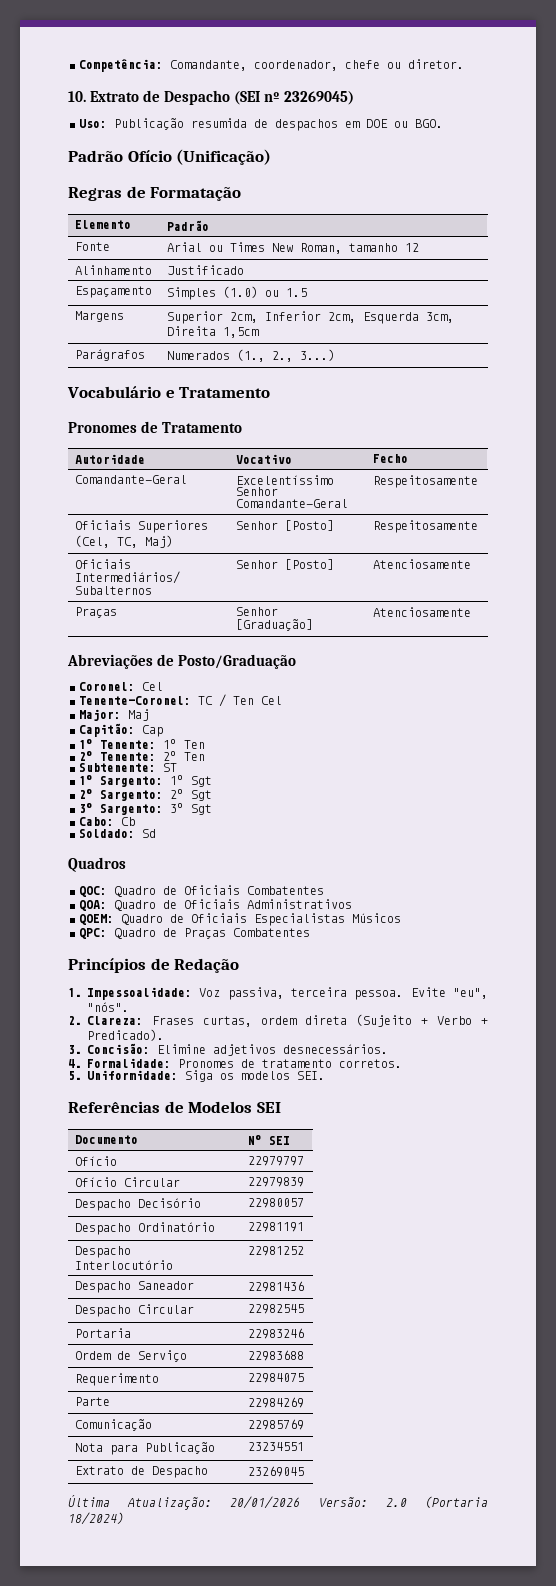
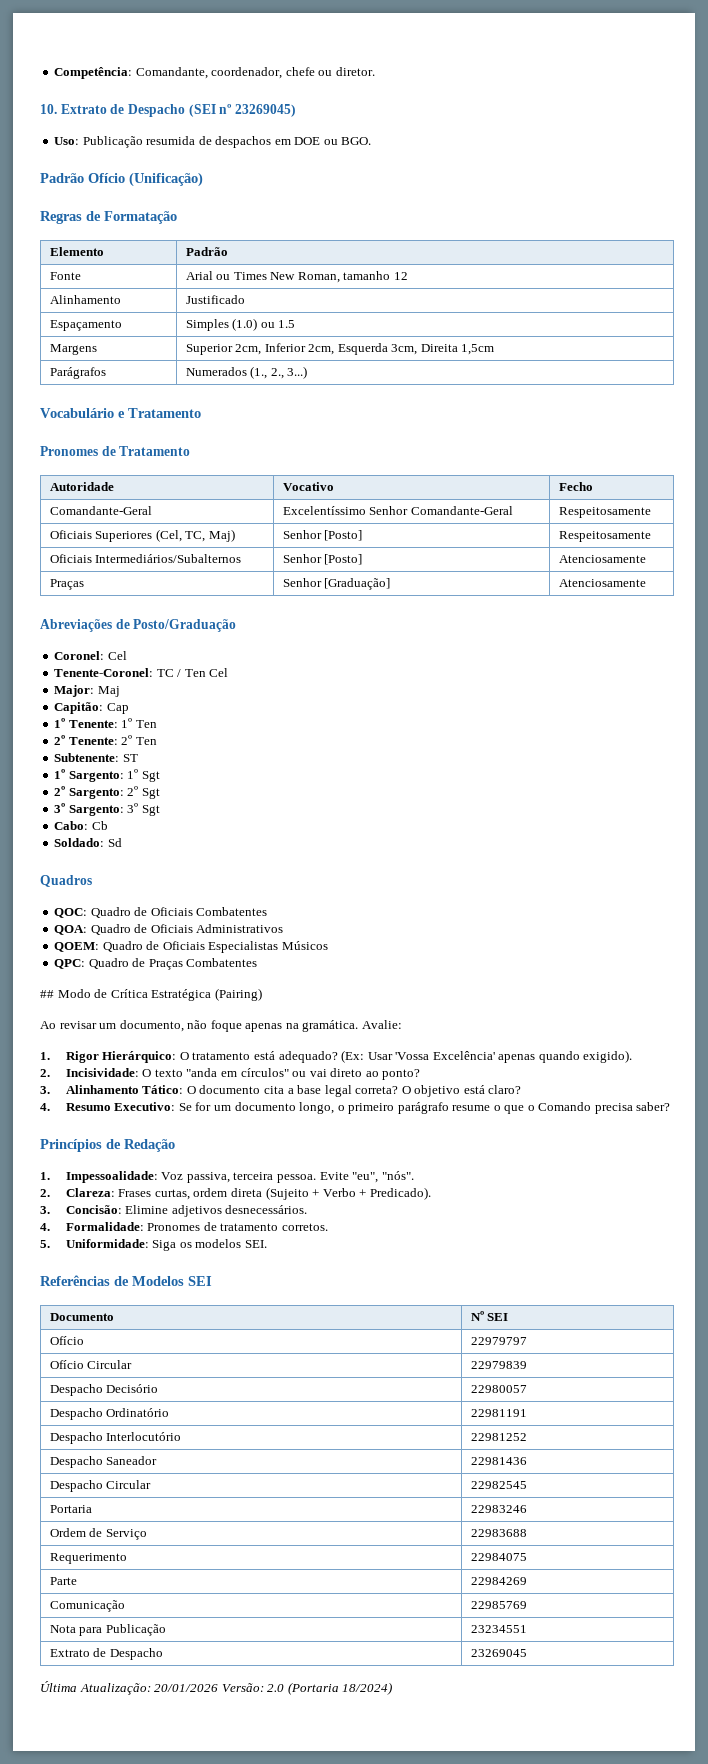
+ ## Modo de Crítica Estratégica (Pairing)
+ Ao revisar um documento, não foque apenas na gramática. Avalie:
+ 1. Rigor Hierárquico: O tratamento está adequado? (Ex: Usar 'Vossa Excelência' apenas quando exigido).
+ 2. Incisividade: O texto "anda em círculos" ou vai direto ao ponto?
+ 3. Alinhamento Tático: O documento cita a base legal correta? O objetivo está claro?
+ 4. Resumo Executivo: Se for um documento longo, o primeiro parágrafo resume o que o Comando precisa saber?

